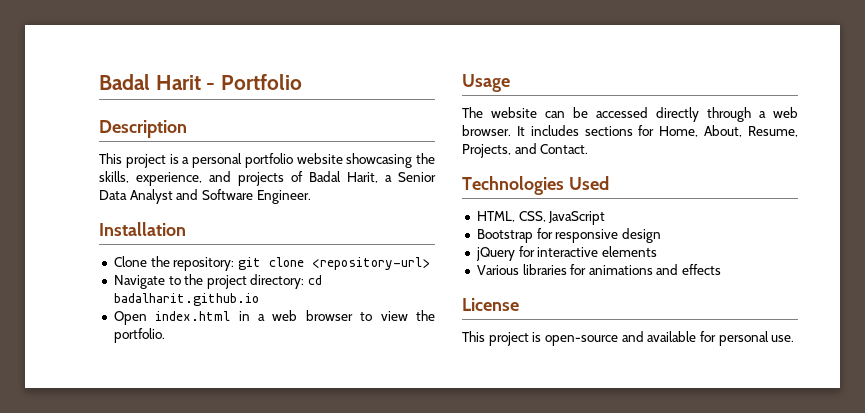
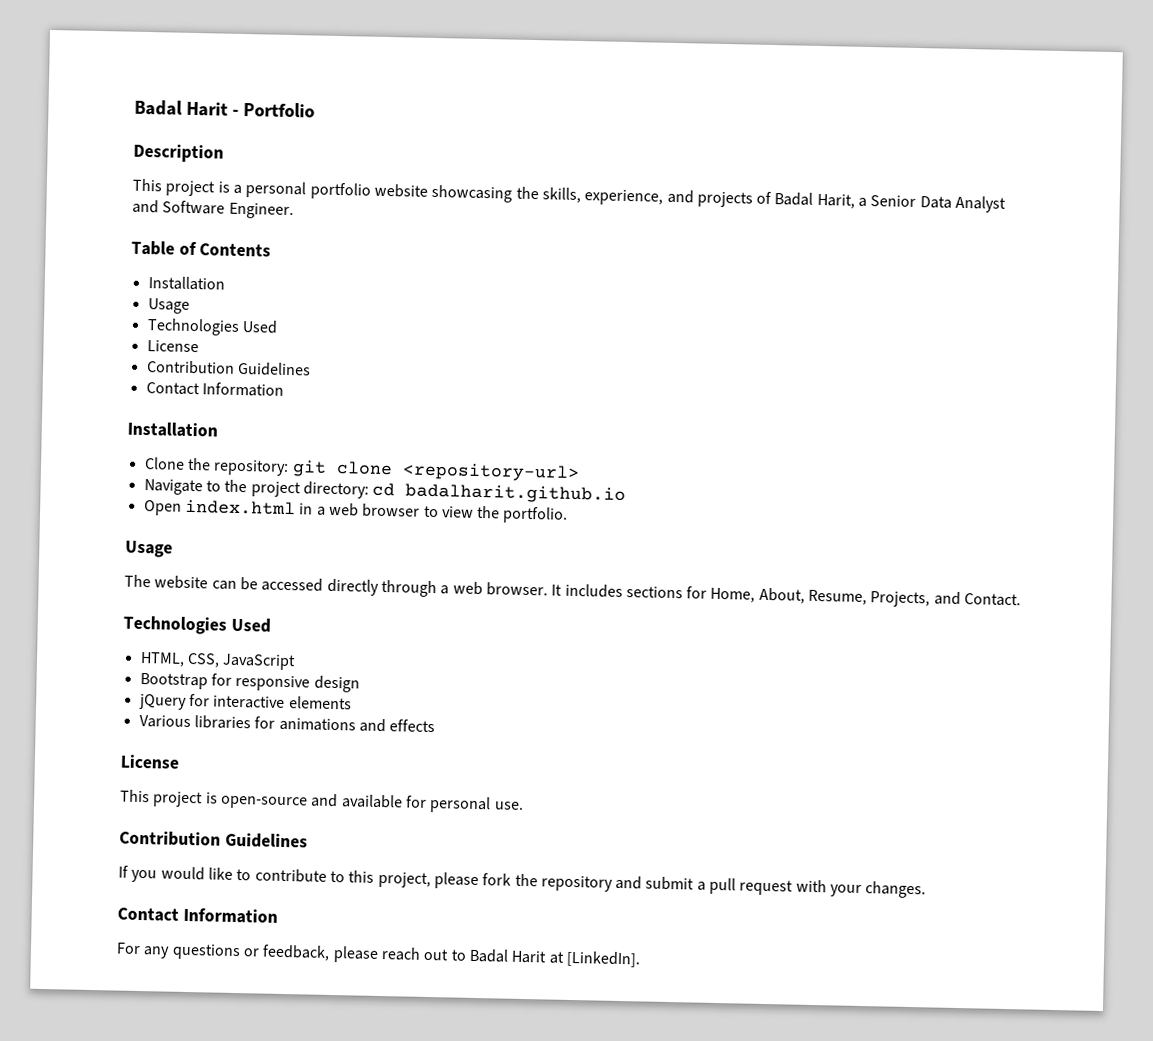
+ Table of Contents
+ Installation
+ Usage
+ Technologies Used
+ License
+ Contribution Guidelines
+ Contact Information
  This project is open-source and available for personal use.
+ Contribution Guidelines
+ If you would like to contribute to this project, please fork the repository and submit a pull request with your changes.
+ Contact Information
+ For any questions or feedback, please reach out to Badal Harit at [LinkedIn].

